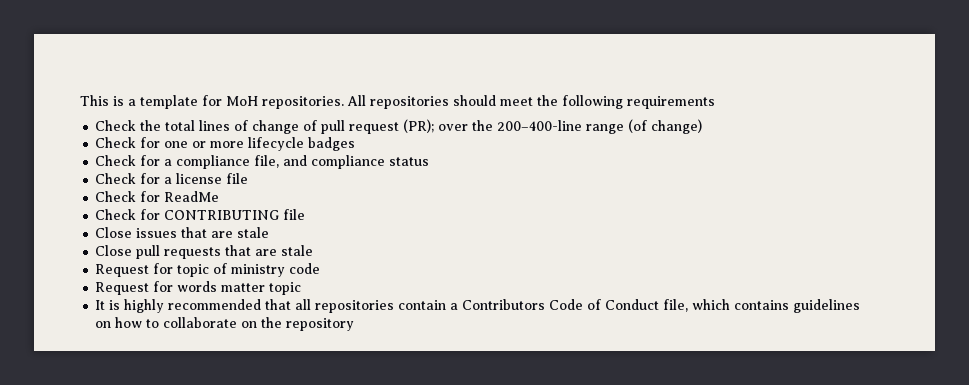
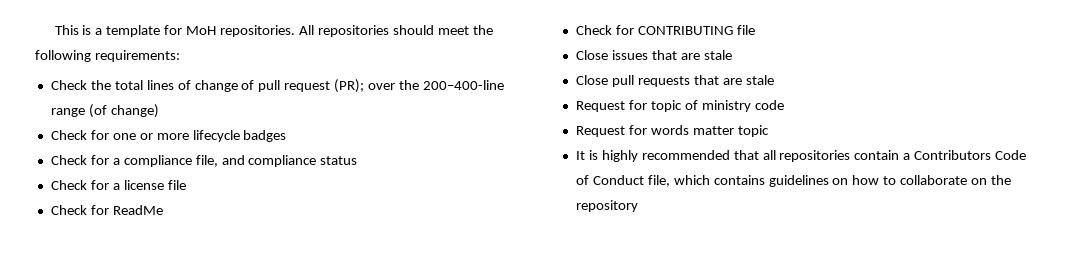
- All repositories should meet the following requirements
+ All repositories should meet the following requirements:

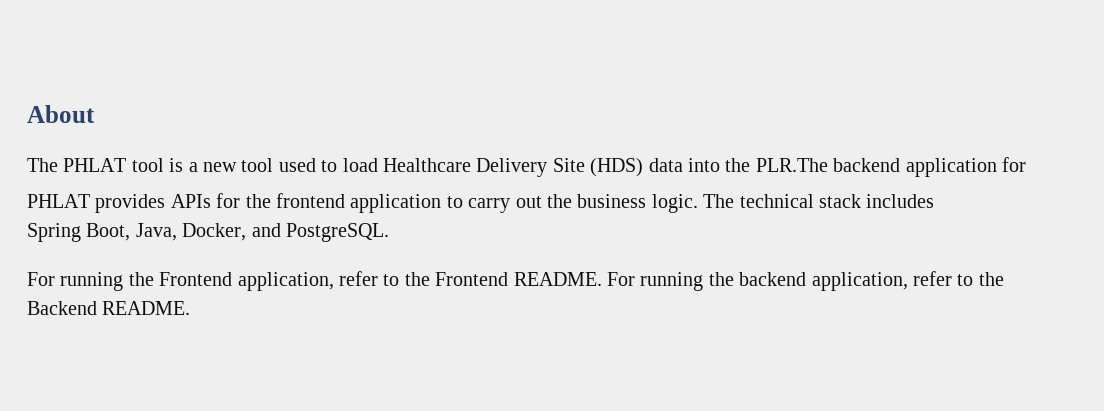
- This is a template for MoH repositories. All repositories should meet the following requirements:
- Check the total lines of change of pull request (PR); over the 200–400-line range (of change)
- Check for one or more lifecycle badges
- Check for a compliance file, and compliance status
- Check for a license file
- Check for ReadMe
- Check for CONTRIBUTING file
- Close issues that are stale
- Close pull requests that are stale
- Request for topic of ministry code
- Request for words matter topic
- It is highly recommended that all repositories contain a Contributors Code of Conduct file, which contains guidelines on how to collaborate on the repository
+ About
+ The PHLAT tool is a new tool used to load Healthcare Delivery Site (HDS) data into the PLR.The backend application for
+ PHLAT provides APIs for the frontend application to carry out the business logic. The technical stack includes
+ Spring Boot, Java, Docker, and PostgreSQL.
+ For running the Frontend application, refer to the Frontend README. For running the backend application, refer to the Backend README.

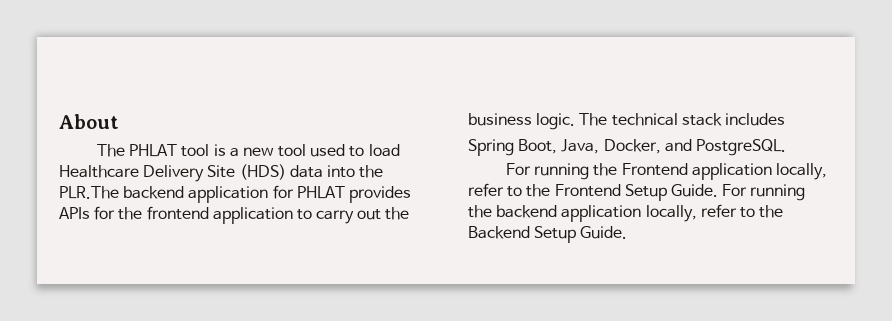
- The PHLAT tool is a new tool used to load Healthcare Delivery Site (HDS) data into the PLR.The backend application for
- PHLAT provides APIs for the frontend application to carry out the business logic.
+ The PHLAT tool is a new tool used to load Healthcare Delivery Site (HDS) data into the PLR.The backend application for PHLAT provides APIs for the frontend application to carry out the business logic.
- For running the Frontend application, refer to the Frontend README.
+ For running the Frontend application locally, refer to the Frontend Setup Guide.
- For running the backend application, refer to the Backend README.
+ For running the backend application locally, refer to the Backend Setup Guide.

